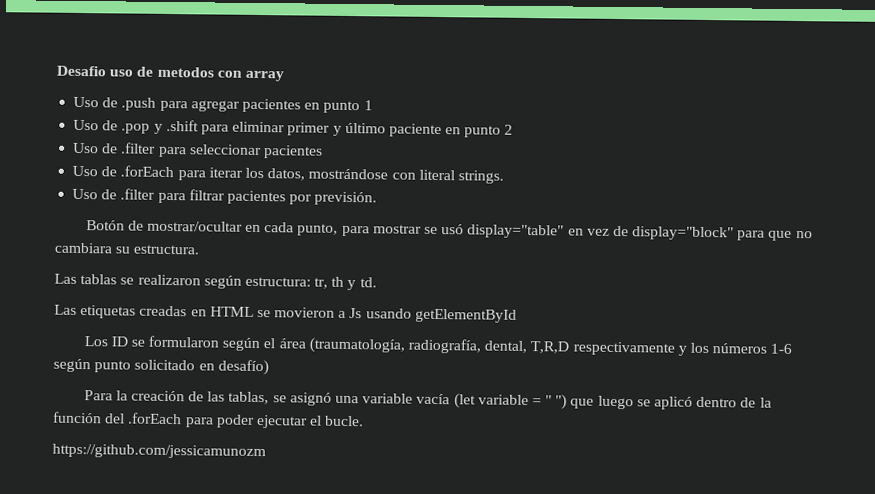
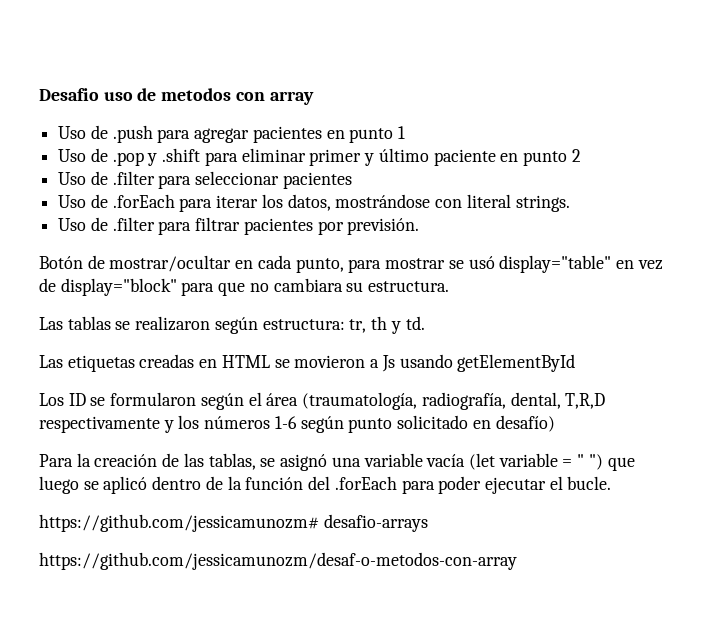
- https://github.com/jessicamunozm
+ https://github.com/jessicamunozm# desafio-arrays
+ https://github.com/jessicamunozm/desaf-o-metodos-con-array

